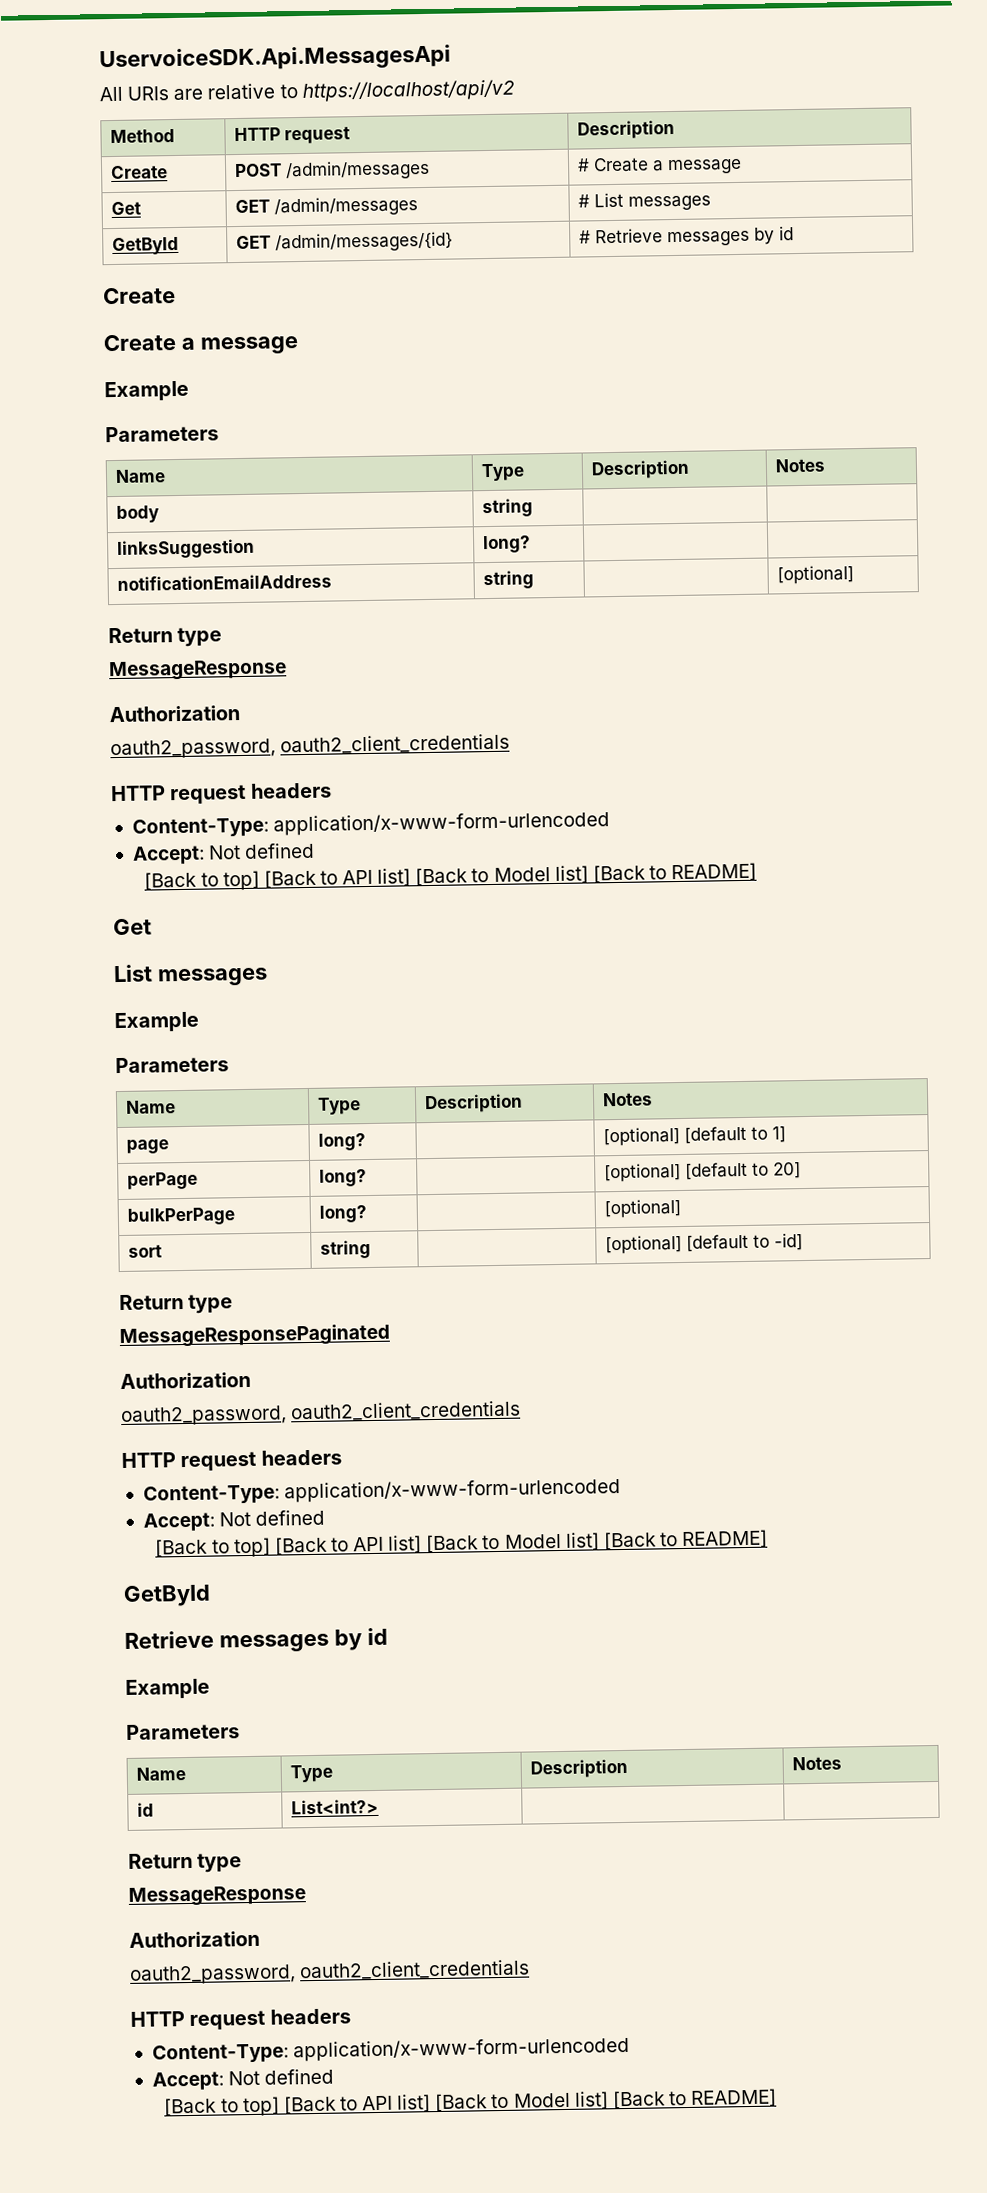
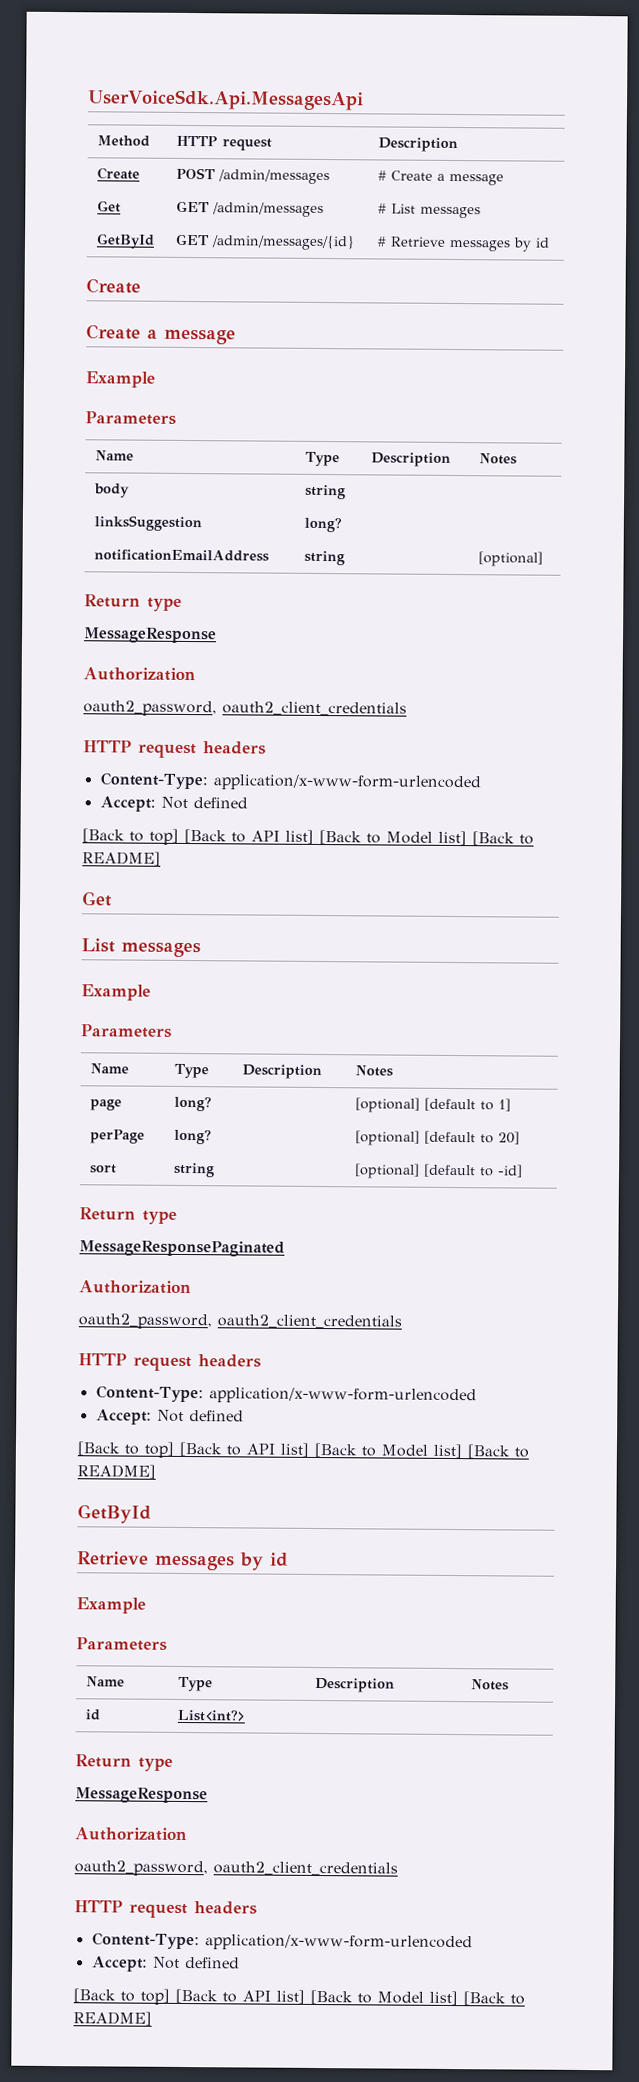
- UservoiceSDK.Api.MessagesApi
- All URIs are relative to https://localhost/api/v2
+ UserVoiceSdk.Api.MessagesApi
- bulkPerPage | long? | | [optional]

